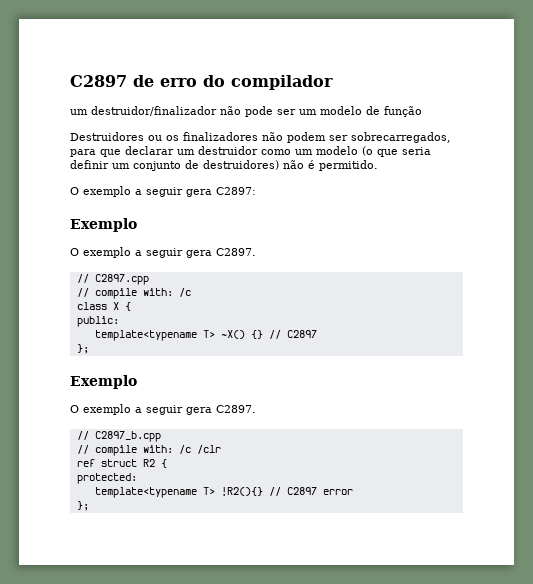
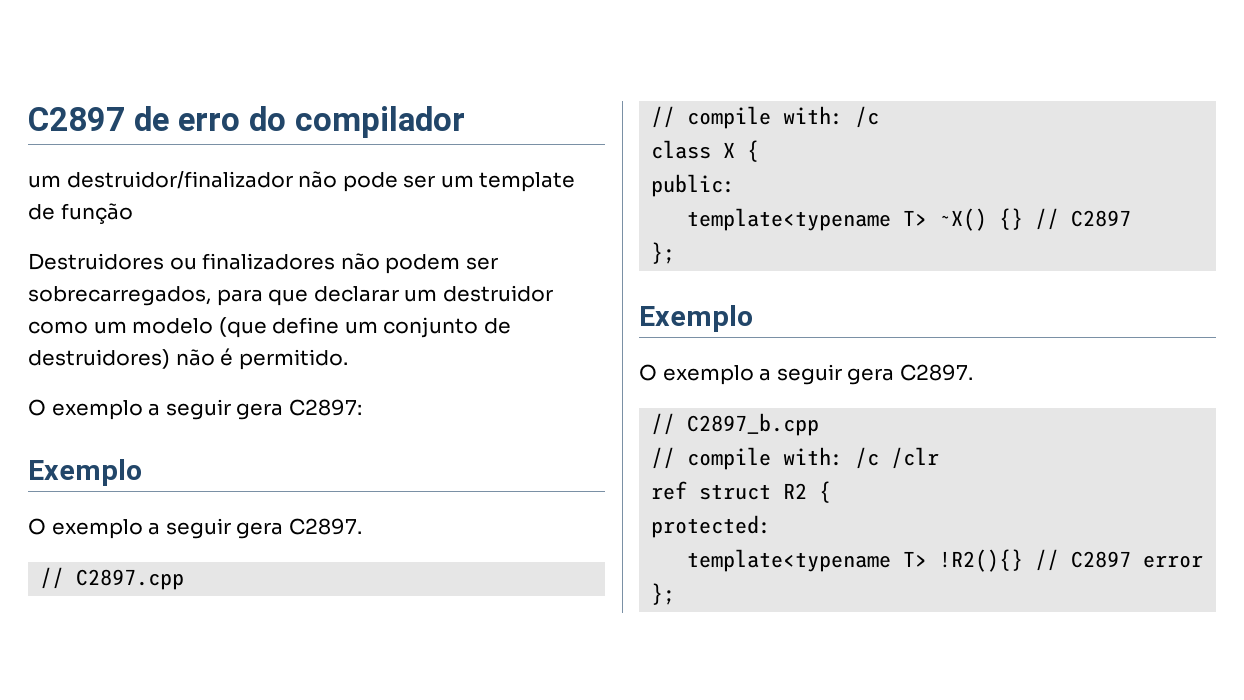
- um destruidor/finalizador não pode ser um modelo de função
+ um destruidor/finalizador não pode ser um template de função
- Destruidores ou os finalizadores não podem ser sobrecarregados, para que declarar um destruidor como um modelo (o que seria definir um conjunto de destruidores) não é permitido.
+ Destruidores ou finalizadores não podem ser sobrecarregados, para que declarar um destruidor como um modelo (que define um conjunto de destruidores) não é permitido.

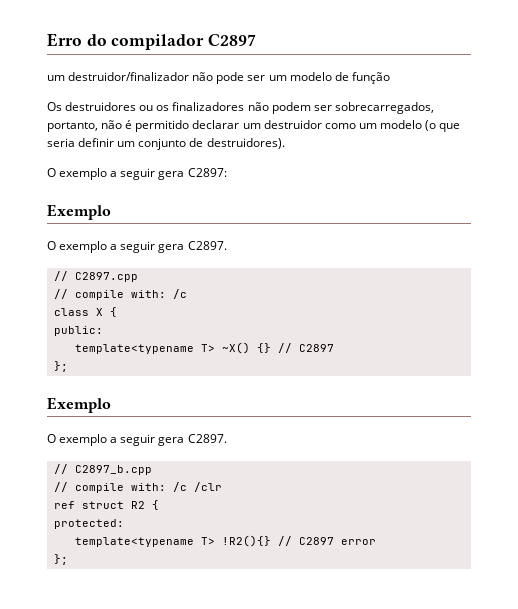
- C2897 de erro do compilador
+ Erro do compilador C2897
- um destruidor/finalizador não pode ser um template de função
+ um destruidor/finalizador não pode ser um modelo de função
- Destruidores ou finalizadores não podem ser sobrecarregados, para que declarar um destruidor como um modelo (que define um conjunto de destruidores) não é permitido.
+ Os destruidores ou os finalizadores não podem ser sobrecarregados, portanto, não é permitido declarar um destruidor como um modelo (o que seria definir um conjunto de destruidores).

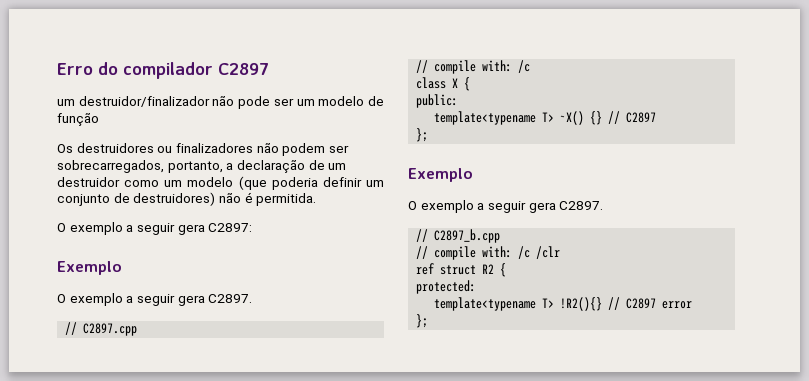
- Os destruidores ou os finalizadores não podem ser sobrecarregados, portanto, não é permitido declarar um destruidor como um modelo (o que seria definir um conjunto de destruidores).
+ Os destruidores ou finalizadores não podem ser sobrecarregados, portanto, a declaração de um destruidor como um modelo (que poderia definir um conjunto de destruidores) não é permitida.

